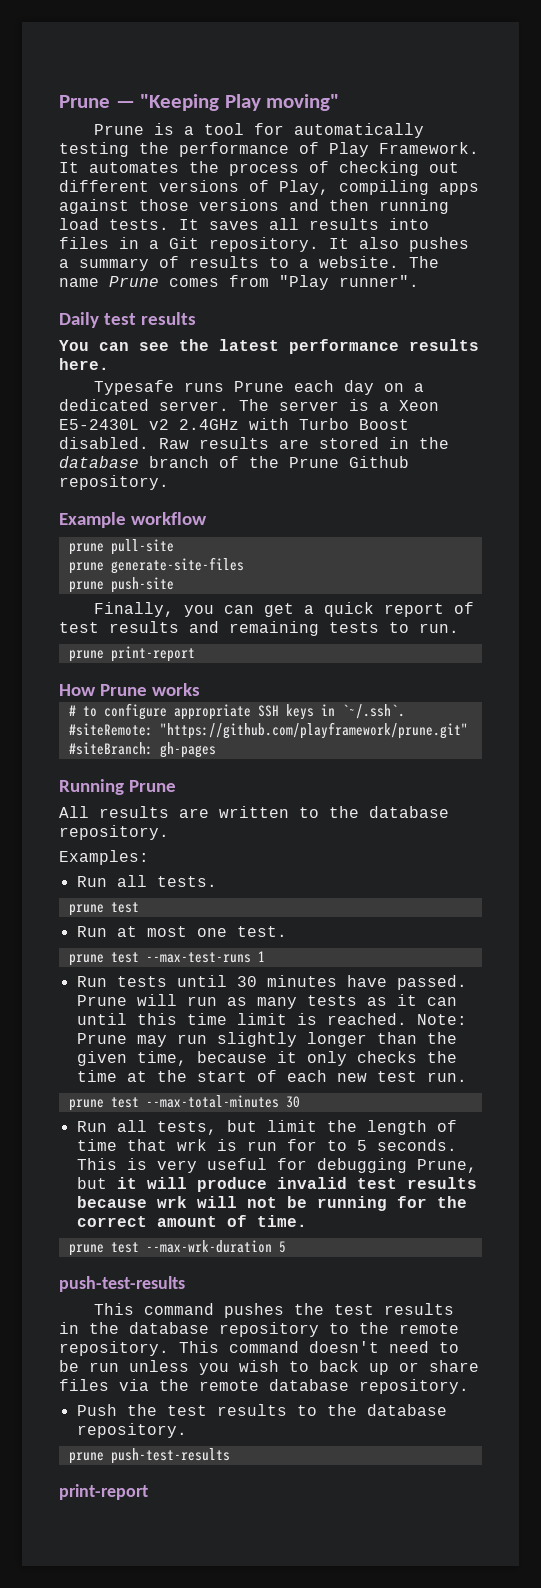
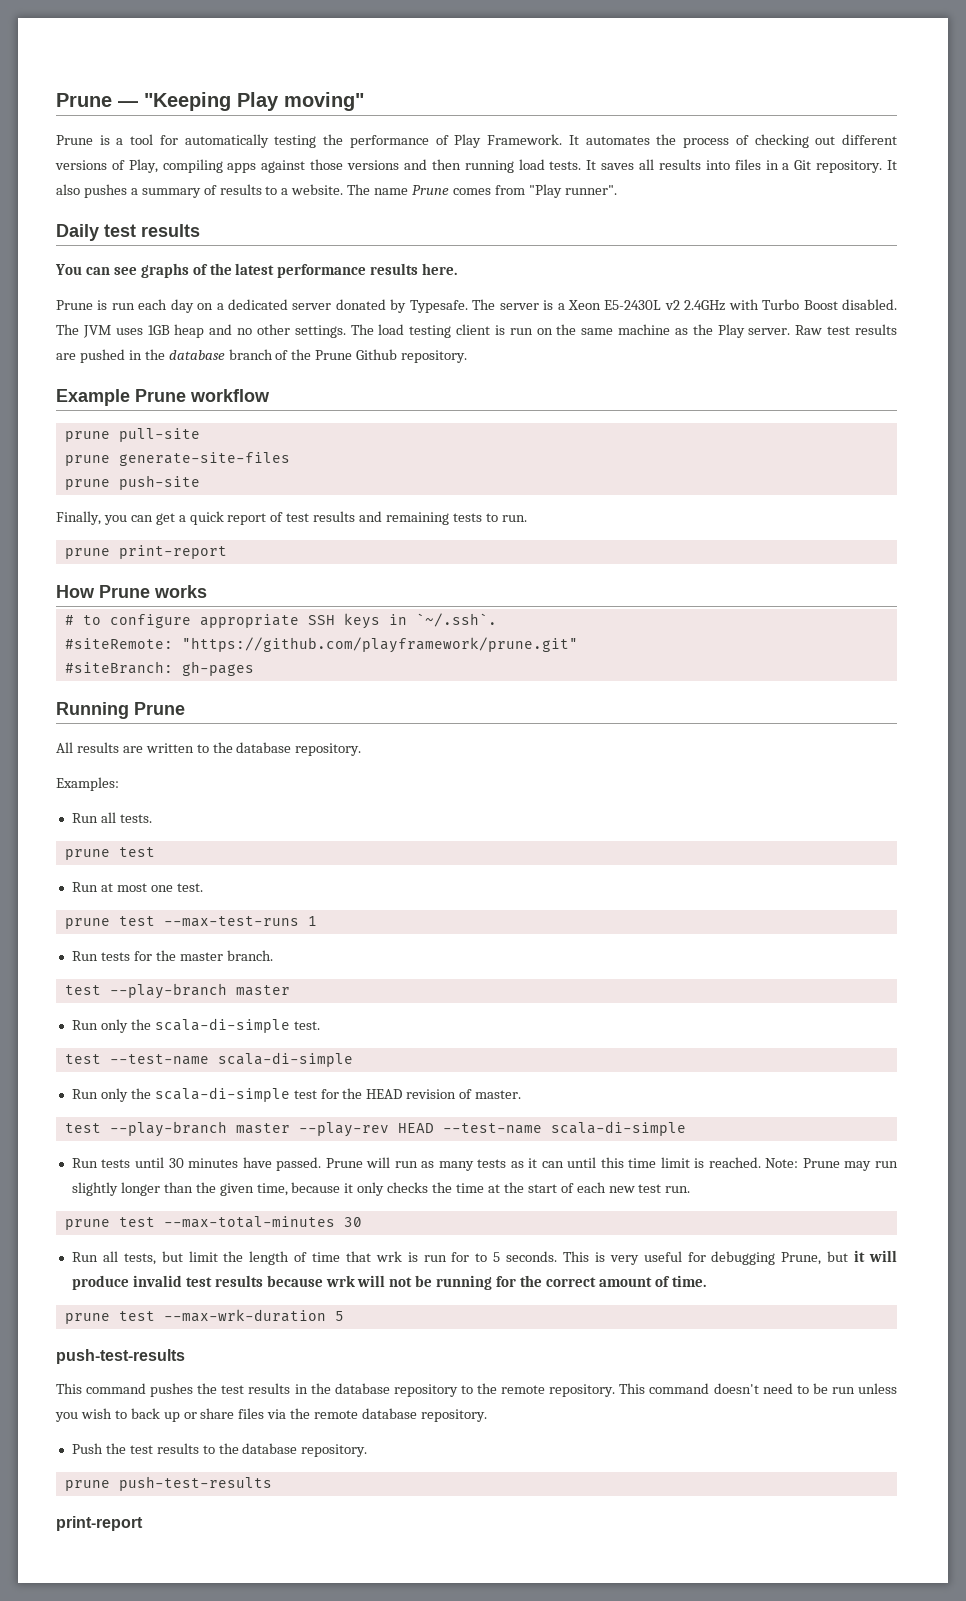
- You can see the latest performance results here.
+ You can see graphs of the latest performance results here.
- Typesafe runs Prune each day on a dedicated server.
+ Prune is run each day on a dedicated server donated by Typesafe.
- Raw results are stored in the database branch of the Prune Github repository.
+ The JVM uses 1GB heap and no other settings. The load testing client is run on the same machine as the Play server. Raw test results are pushed in the database branch of the Prune Github repository.
- Example workflow
+ Example Prune workflow
+ Run tests for the master branch.
+ test --play-branch master
+ Run only the scala-di-simple test.
+ test --test-name scala-di-simple
+ Run only the scala-di-simple test for the HEAD revision of master.
+ test --play-branch master --play-rev HEAD --test-name scala-di-simple

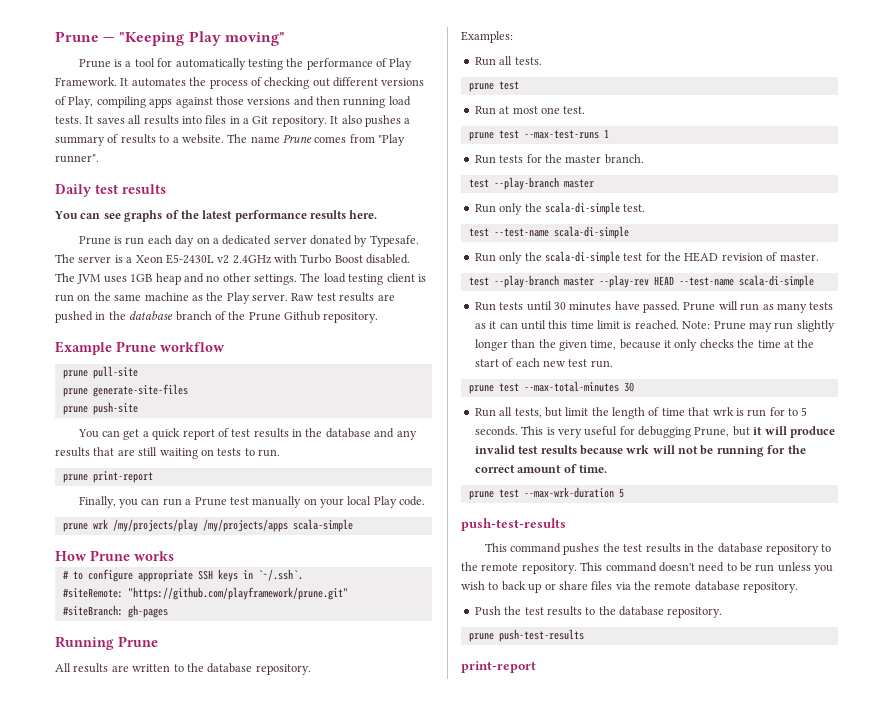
- Finally, you can get a quick report of test results and remaining tests to run.
+ You can get a quick report of test results in the database and any results that are still waiting on tests to run.
+ Finally, you can run a Prune test manually on your local Play code.
+ prune wrk /my/projects/play /my/projects/apps scala-simple

